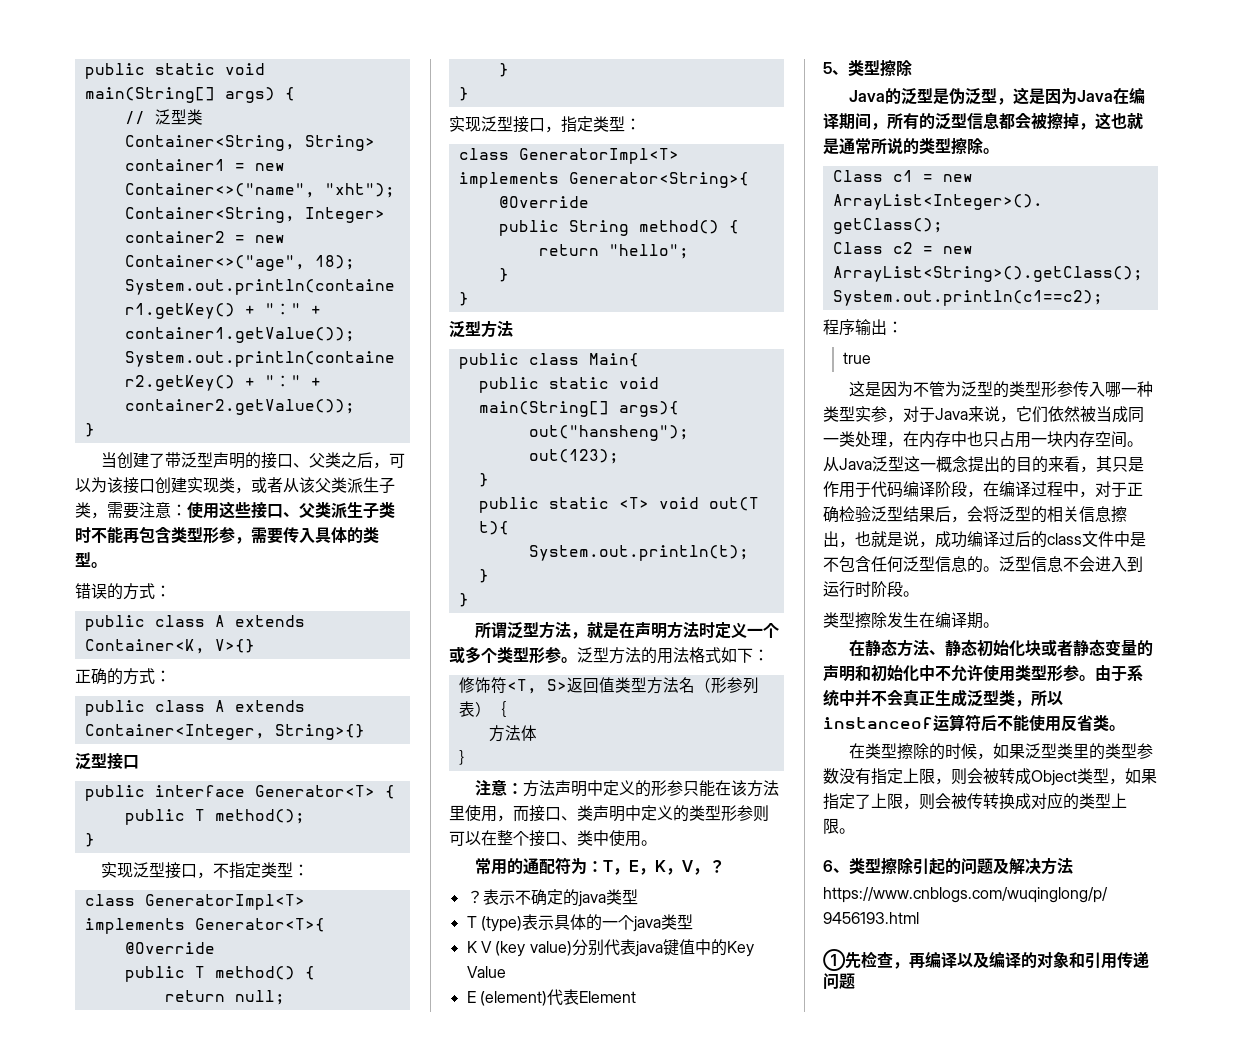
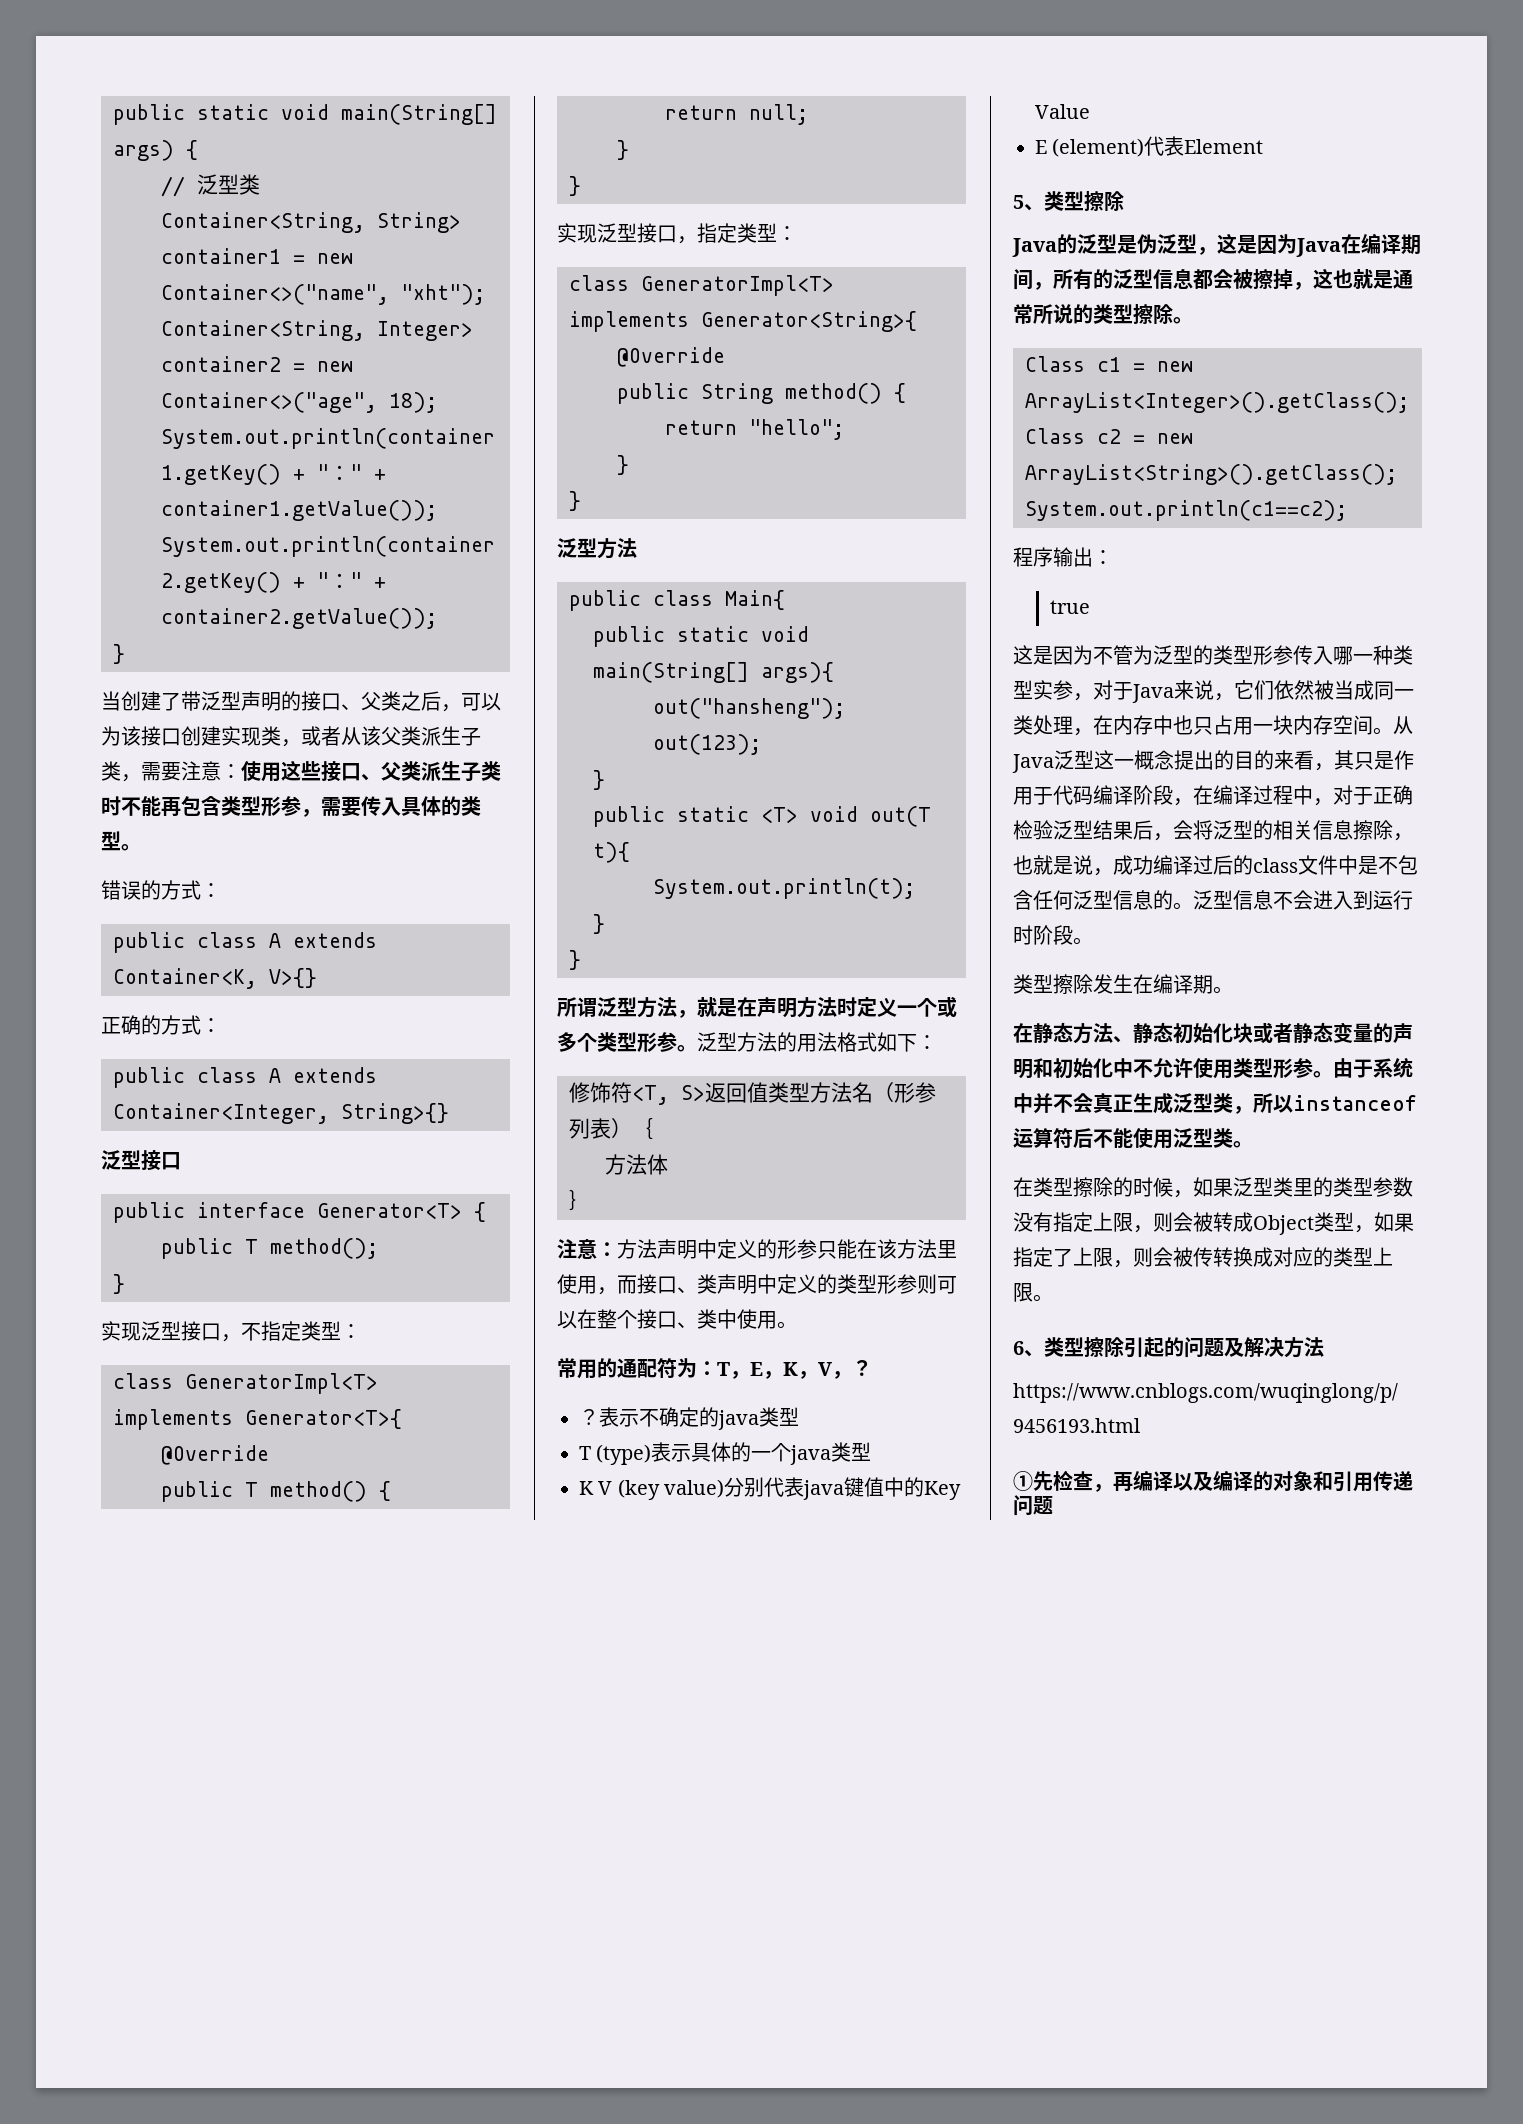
- 从Java泛型这一概念提出的目的来看，其只是作用于代码编译阶段，在编译过程中，对于正确检验泛型结果后，会将泛型的相关信息擦出，也就是说，成功编译过后的class文件中是不包含任何泛型信息的。
+ 从Java泛型这一概念提出的目的来看，其只是作用于代码编译阶段，在编译过程中，对于正确检验泛型结果后，会将泛型的相关信息擦除，也就是说，成功编译过后的class文件中是不包含任何泛型信息的。
- 由于系统中并不会真正生成泛型类，所以instanceof运算符后不能使用反省类。
+ 由于系统中并不会真正生成泛型类，所以instanceof运算符后不能使用泛型类。

